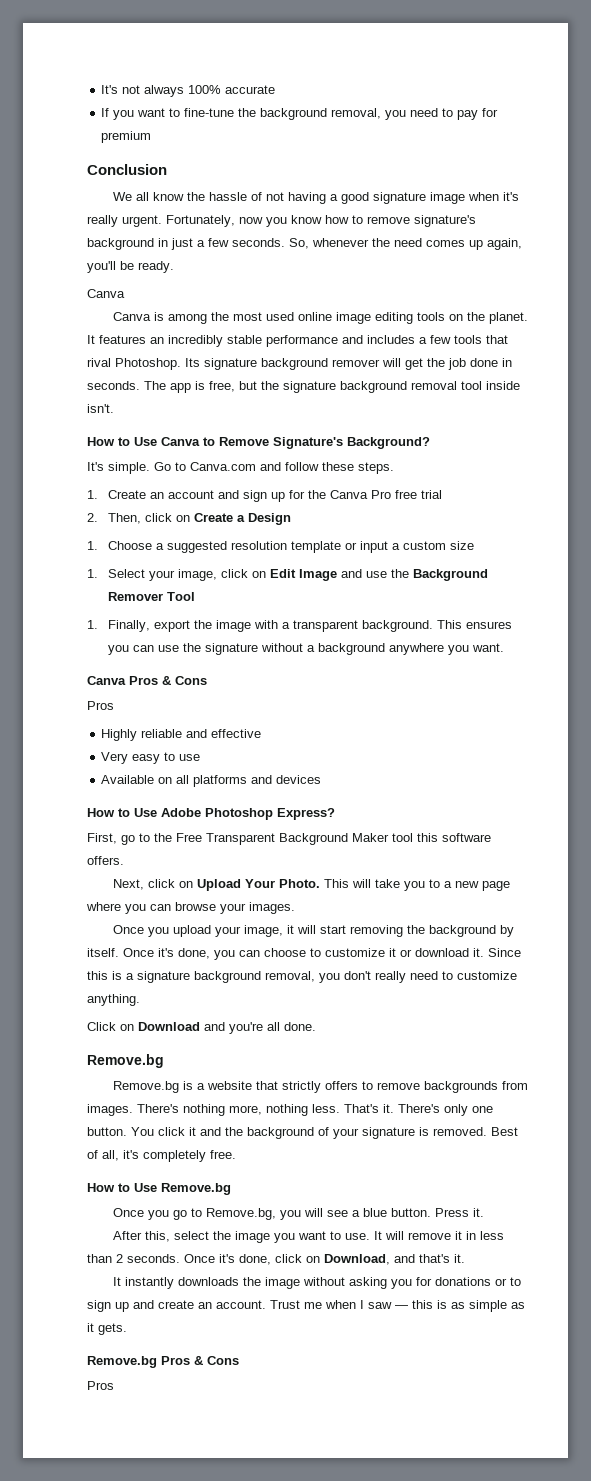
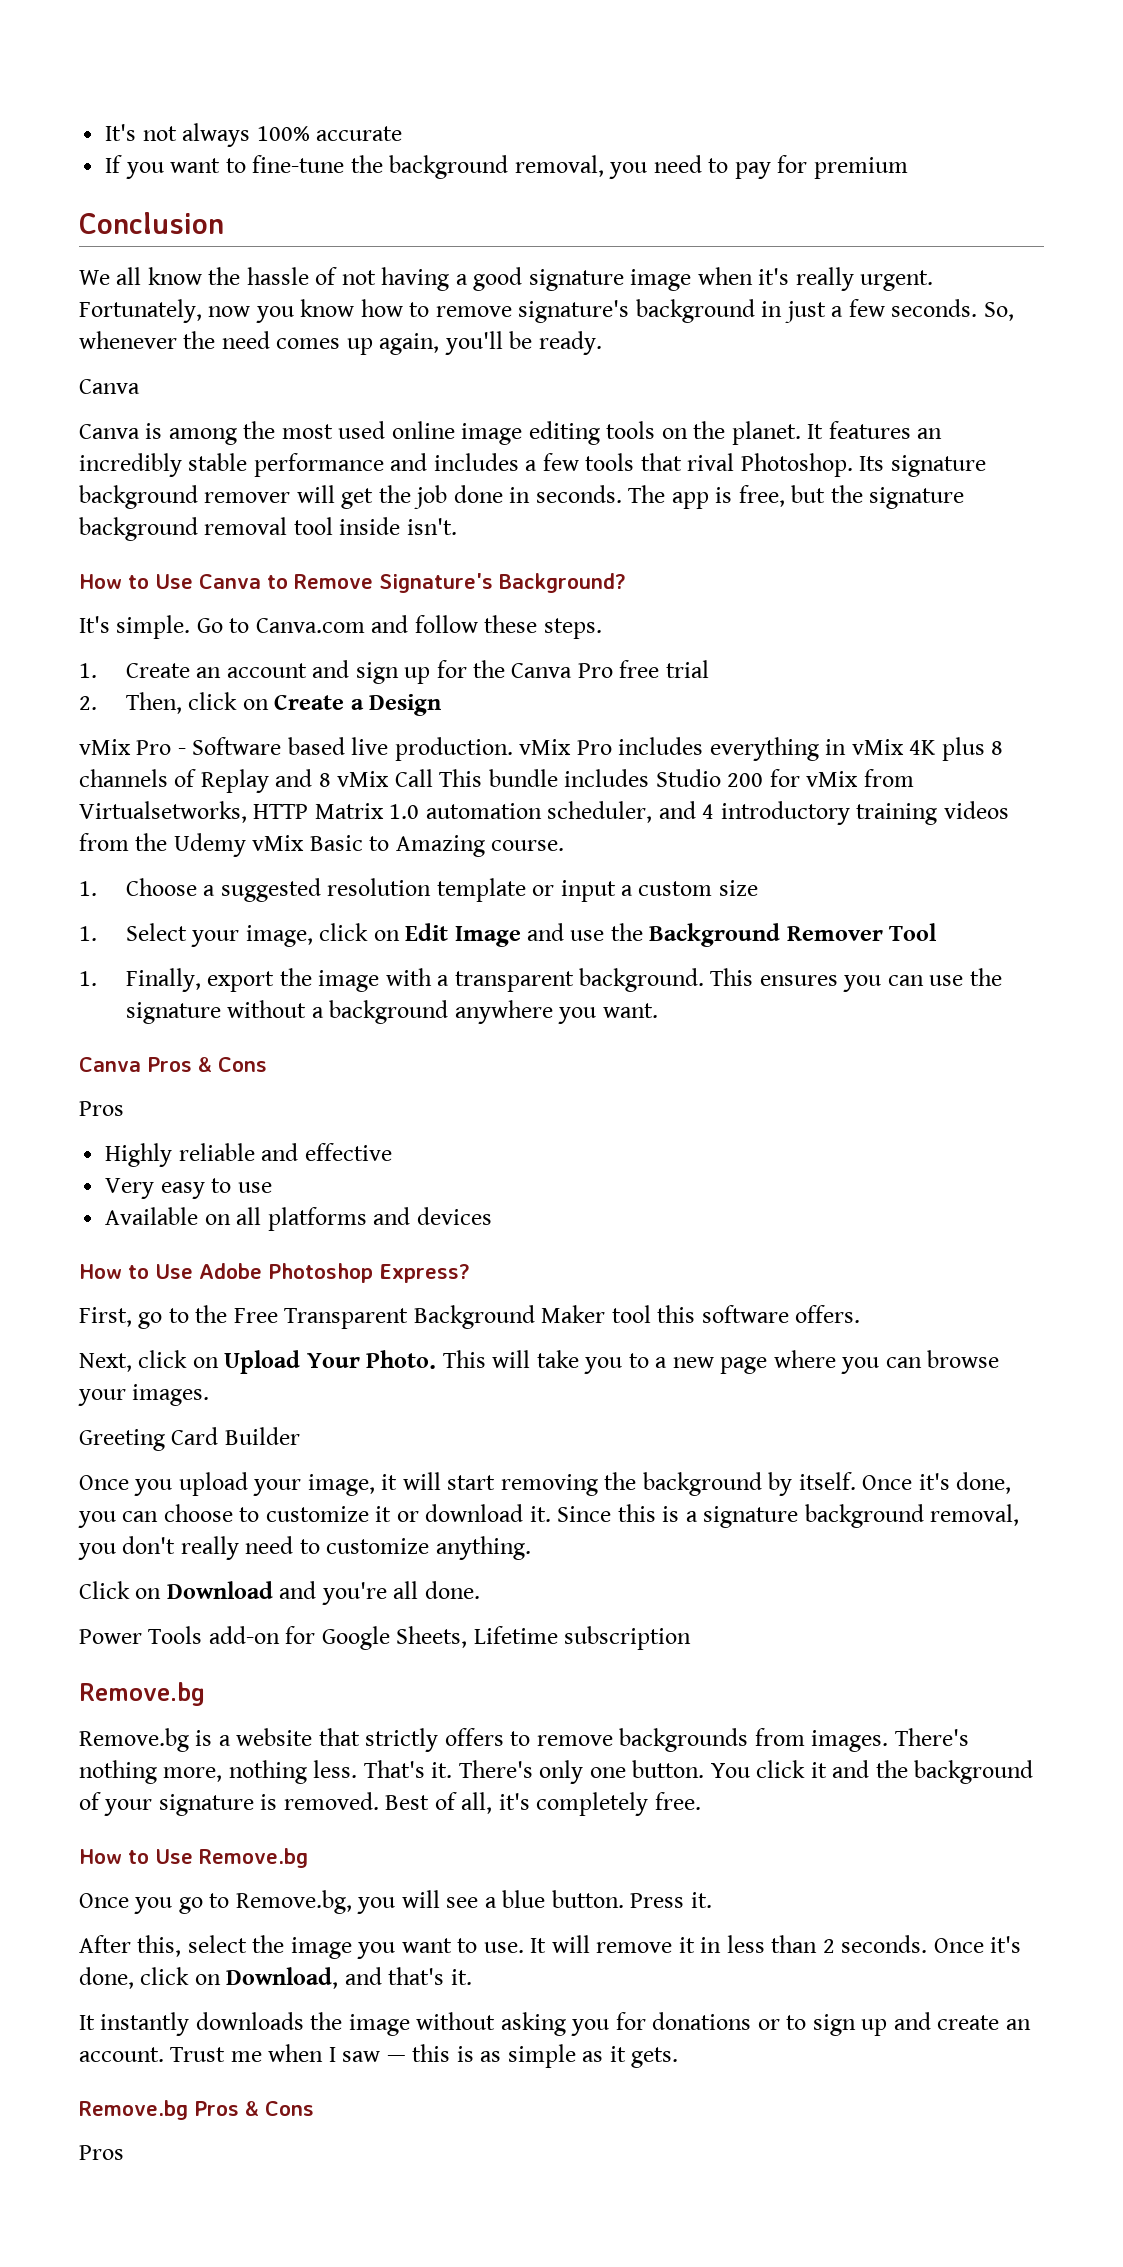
+ vMix Pro - Software based live production. vMix Pro includes everything in vMix 4K plus 8 channels of Replay and 8 vMix Call This bundle includes Studio 200 for vMix from Virtualsetworks, HTTP Matrix 1.0 automation scheduler, and 4 introductory training videos from the Udemy vMix Basic to Amazing course.
+ Greeting Card Builder
+ Power Tools add-on for Google Sheets, Lifetime subscription

